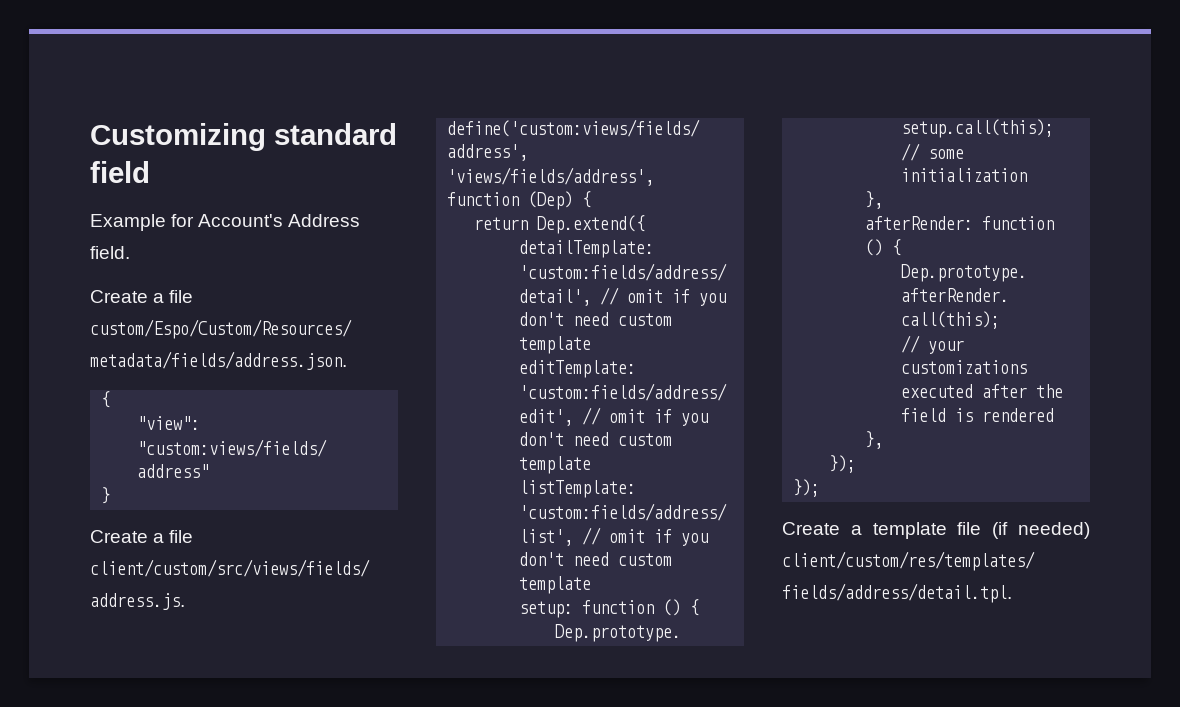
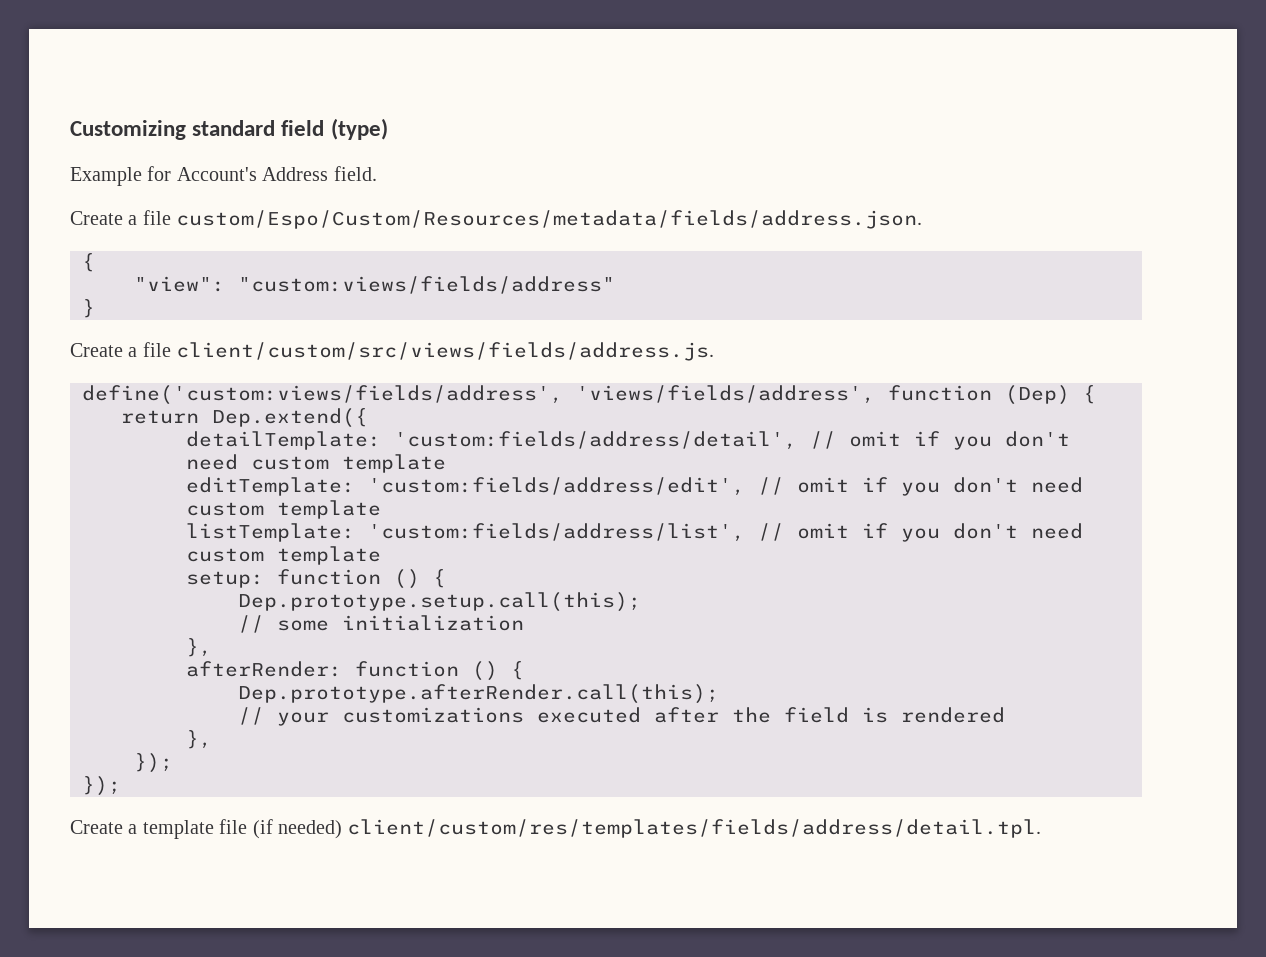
- Customizing standard field
+ Customizing standard field (type)

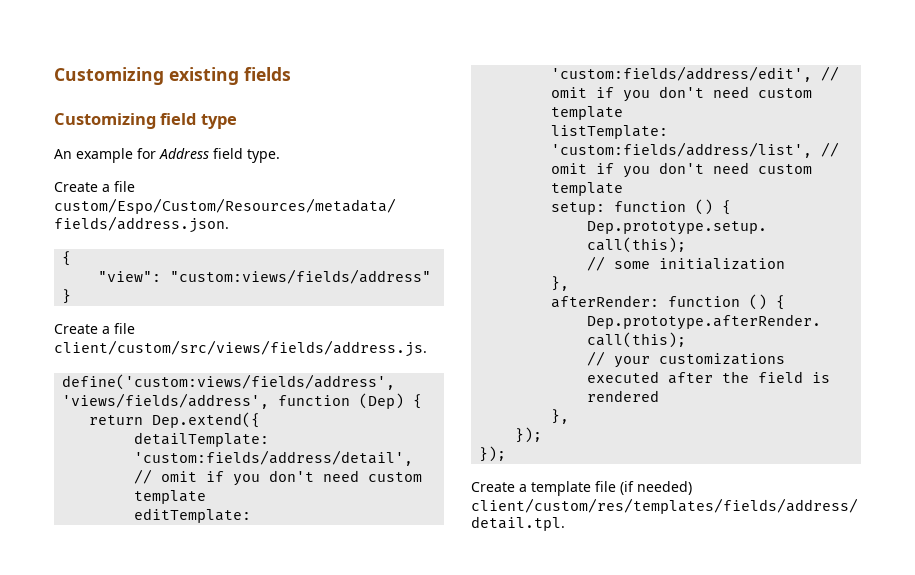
- Customizing standard field (type)
- Example for Account's Address field.
+ Customizing existing fields
+ Customizing field type
+ An example for Address field type.

